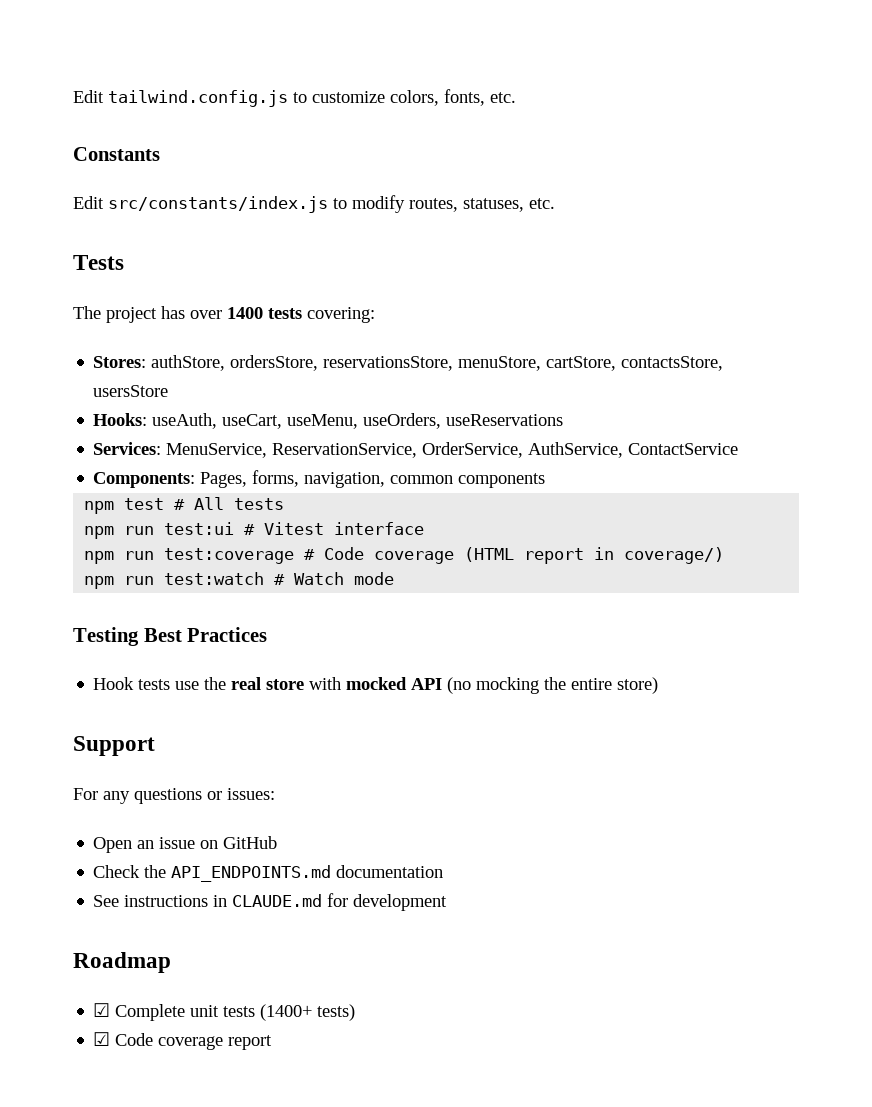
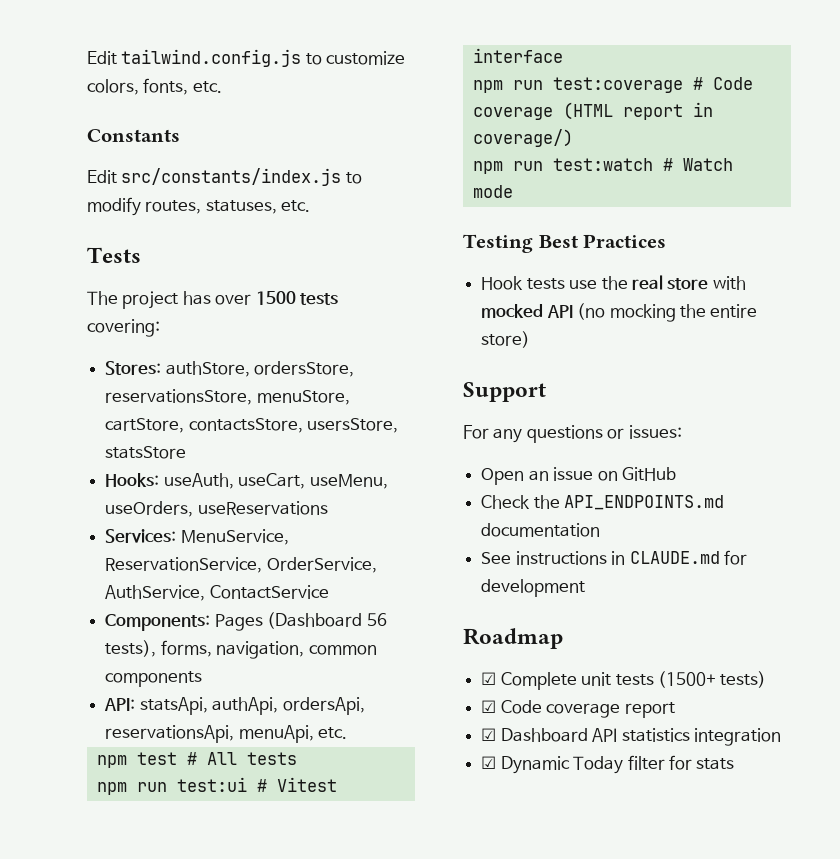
- The project has over 1400 tests covering:
+ The project has over 1500 tests covering:
- Stores: authStore, ordersStore, reservationsStore, menuStore, cartStore, contactsStore, usersStore
+ Stores: authStore, ordersStore, reservationsStore, menuStore, cartStore, contactsStore, usersStore, statsStore
- Components: Pages, forms, navigation, common components
+ Components: Pages (Dashboard 56 tests), forms, navigation, common components
+ API: statsApi, authApi, ordersApi, reservationsApi, menuApi, etc.
- ☑ Complete unit tests (1400+ tests)
+ ☑ Complete unit tests (1500+ tests)
+ ☑ Dashboard API statistics integration
+ ☑ Dynamic Today filter for stats

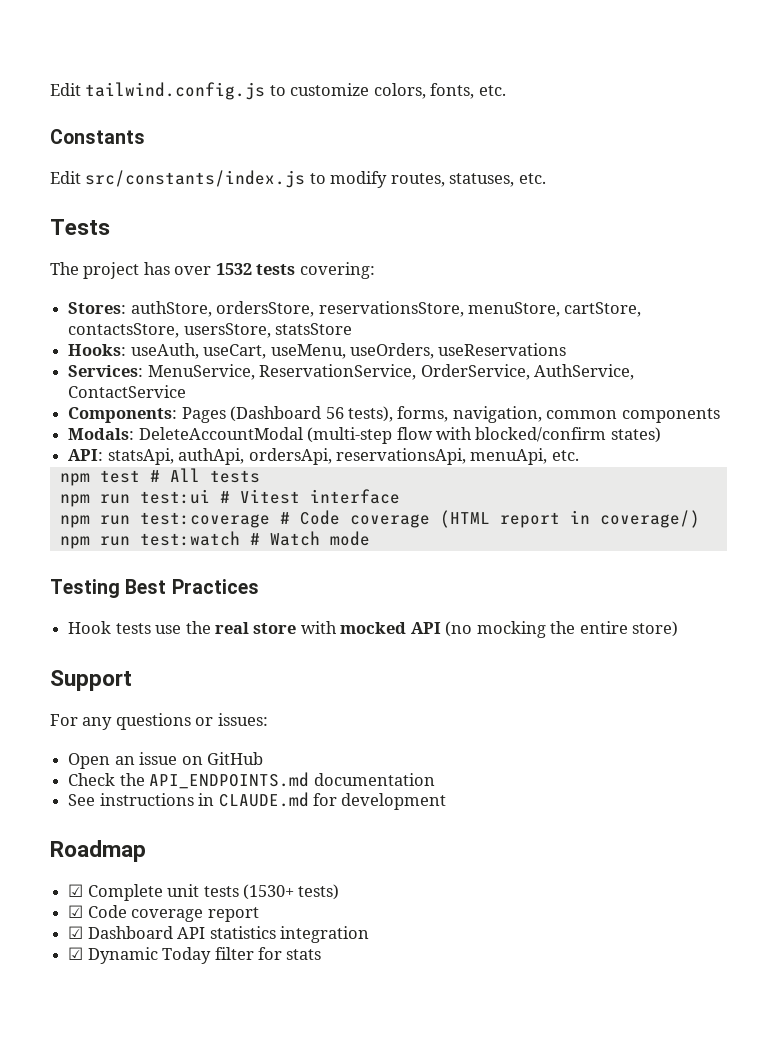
- The project has over 1500 tests covering:
+ The project has over 1532 tests covering:
+ Modals: DeleteAccountModal (multi-step flow with blocked/confirm states)
- ☑ Complete unit tests (1500+ tests)
+ ☑ Complete unit tests (1530+ tests)

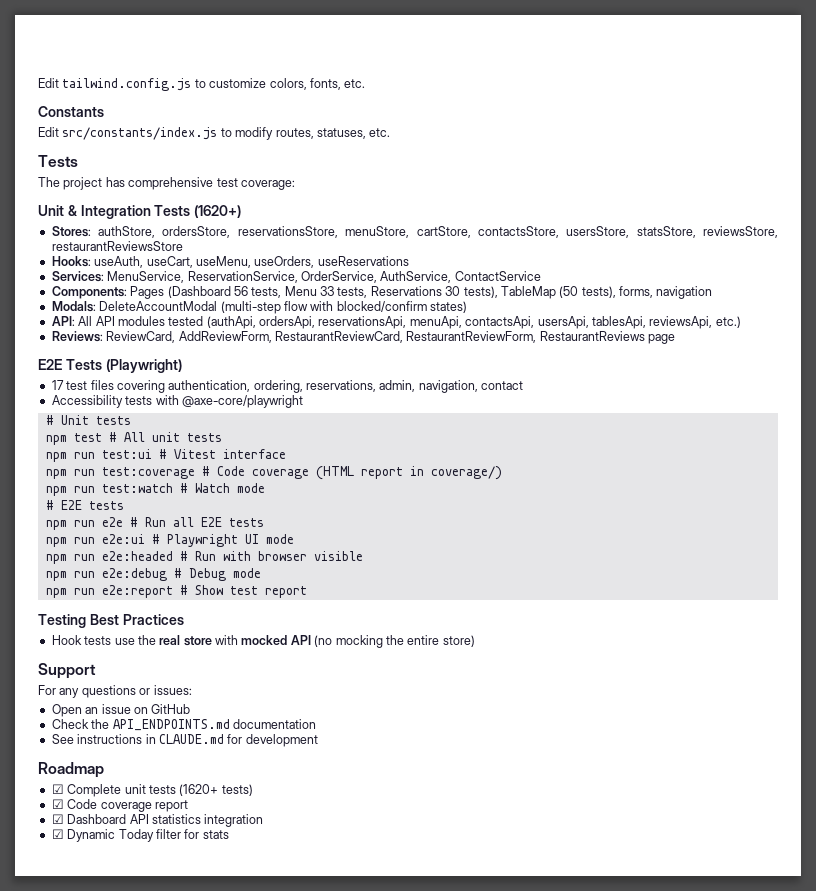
- The project has over 1532 tests covering:
+ The project has comprehensive test coverage:
+ Unit & Integration Tests (1620+)
- Stores: authStore, ordersStore, reservationsStore, menuStore, cartStore, contactsStore, usersStore, statsStore
+ Stores: authStore, ordersStore, reservationsStore, menuStore, cartStore, contactsStore, usersStore, statsStore, reviewsStore, restaurantReviewsStore
- Components: Pages (Dashboard 56 tests), forms, navigation, common components
+ Components: Pages (Dashboard 56 tests, Menu 33 tests, Reservations 30 tests), TableMap (50 tests), forms, navigation
- API: statsApi, authApi, ordersApi, reservationsApi, menuApi, etc.
+ API: All API modules tested (authApi, ordersApi, reservationsApi, menuApi, contactsApi, usersApi, tablesApi, reviewsApi, etc.)
+ Reviews: ReviewCard, AddReviewForm, RestaurantReviewCard, RestaurantReviewForm, RestaurantReviews page
+ E2E Tests (Playwright)
+ 17 test files covering authentication, ordering, reservations, admin, navigation, contact
+ Accessibility tests with @axe-core/playwright
+ # Unit tests
- npm test # All tests
+ npm test # All unit tests
+ # E2E tests
+ npm run e2e # Run all E2E tests
+ npm run e2e:ui # Playwright UI mode
+ npm run e2e:headed # Run with browser visible
+ npm run e2e:debug # Debug mode
+ npm run e2e:report # Show test report
- ☑ Complete unit tests (1530+ tests)
+ ☑ Complete unit tests (1620+ tests)

